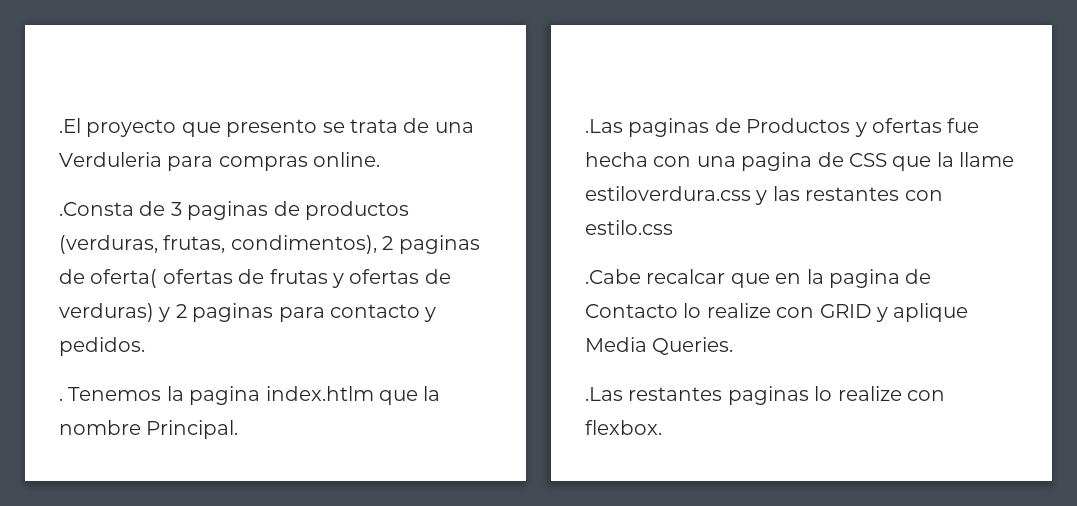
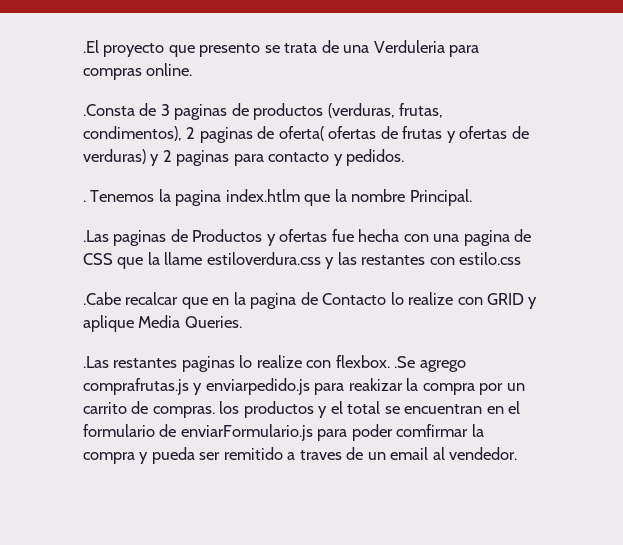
- .Las restantes paginas lo realize con flexbox.
+ .Las restantes paginas lo realize con flexbox. .Se agrego comprafrutas.js y enviarpedido.js para reakizar la compra por un carrito de compras. los productos y el total se encuentran en el formulario de enviarFormulario.js para poder comfirmar la compra y pueda ser remitido a traves de un email al vendedor.

